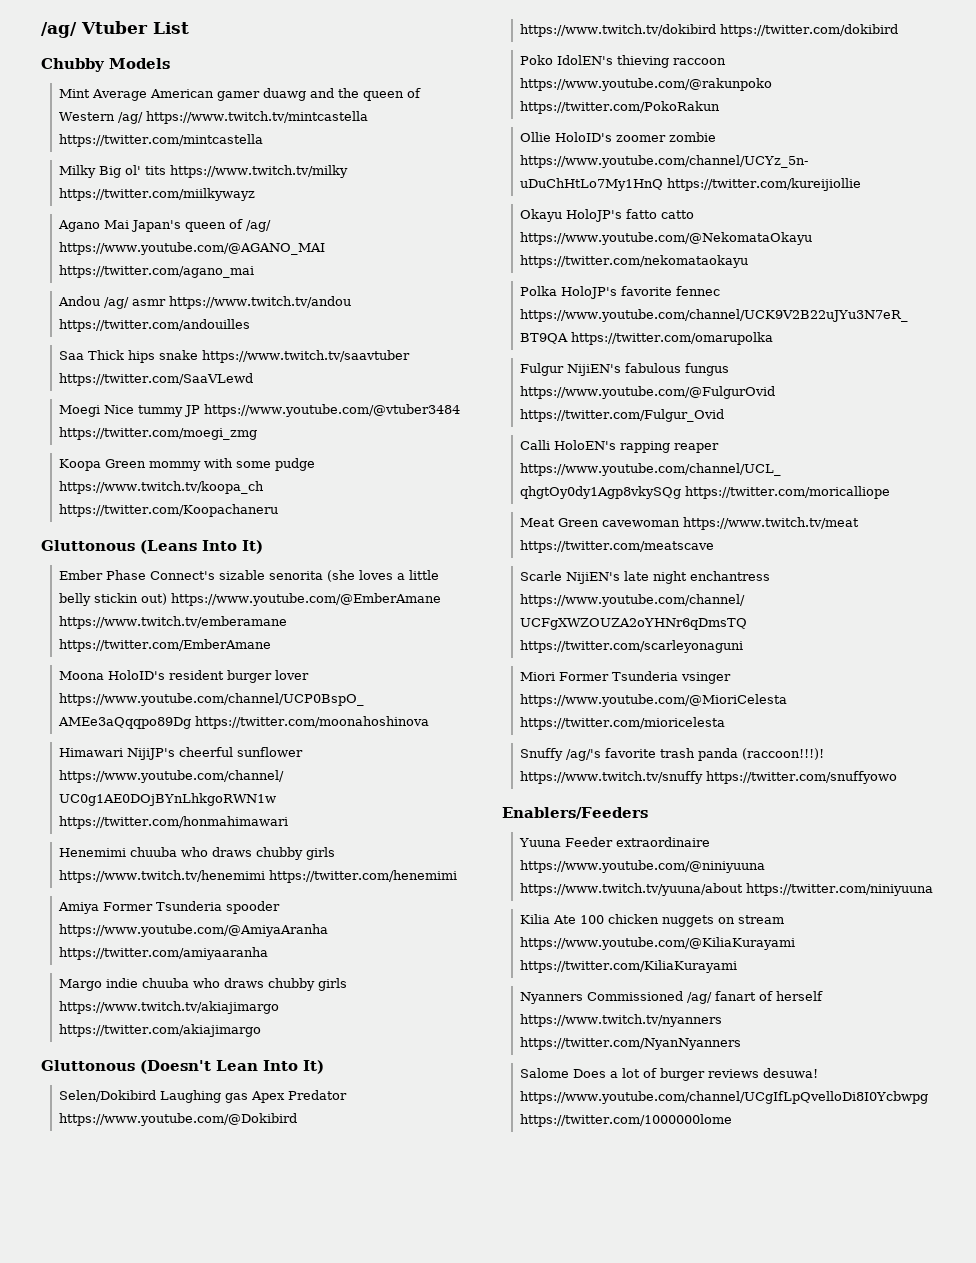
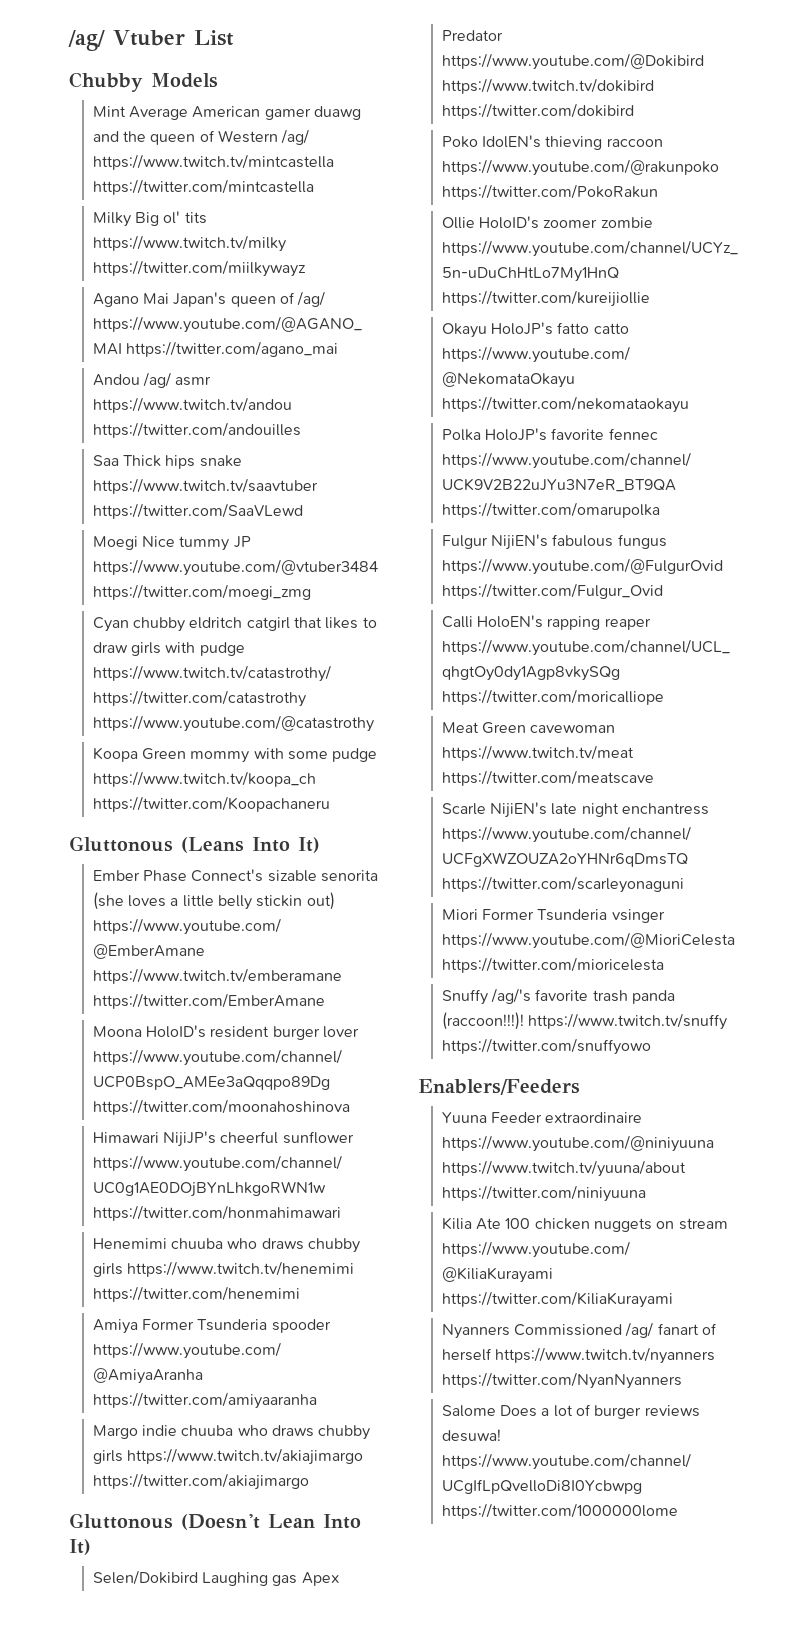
+ Cyan chubby eldritch catgirl that likes to draw girls with pudge https://www.twitch.tv/catastrothy/ https://twitter.com/catastrothy https://www.youtube.com/@catastrothy

